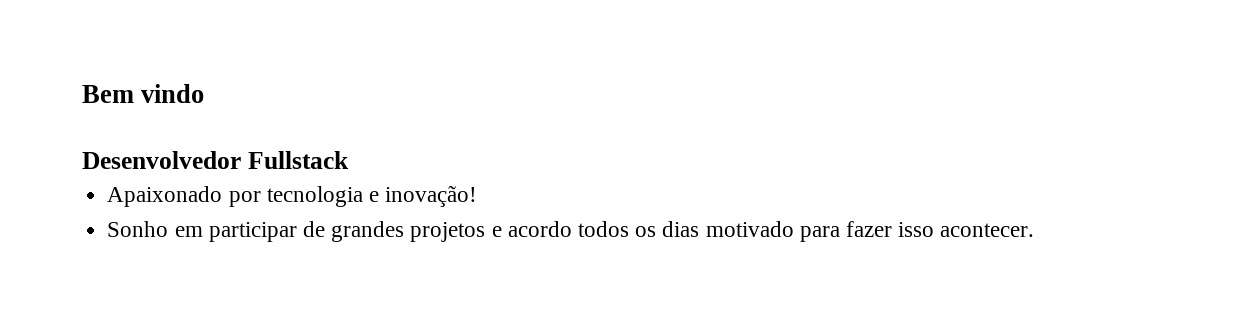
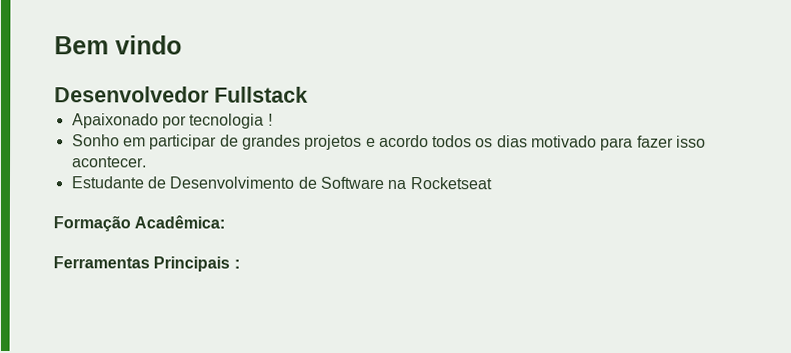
- Apaixonado por tecnologia e inovação!
+ Apaixonado por tecnologia !
+ Estudante de Desenvolvimento de Software na Rocketseat
+ Formação Acadêmica:
+ Ferramentas Principais :

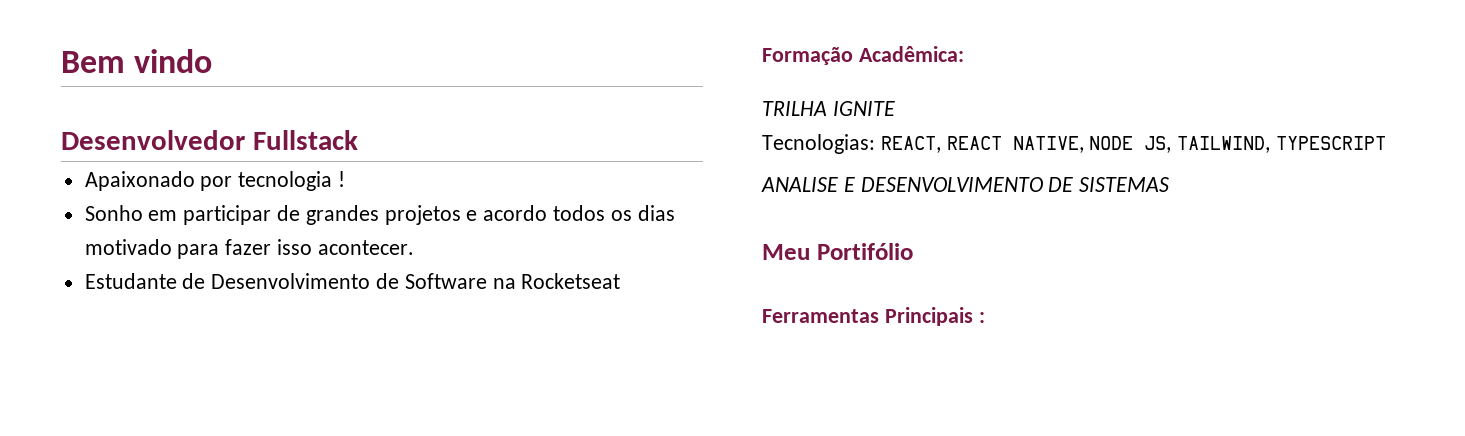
+ TRILHA IGNITE
+ Tecnologias: REACT, REACT NATIVE, NODE JS, TAILWIND, TYPESCRIPT
+ ANALISE E DESENVOLVIMENTO DE SISTEMAS
+ Meu Portifólio

